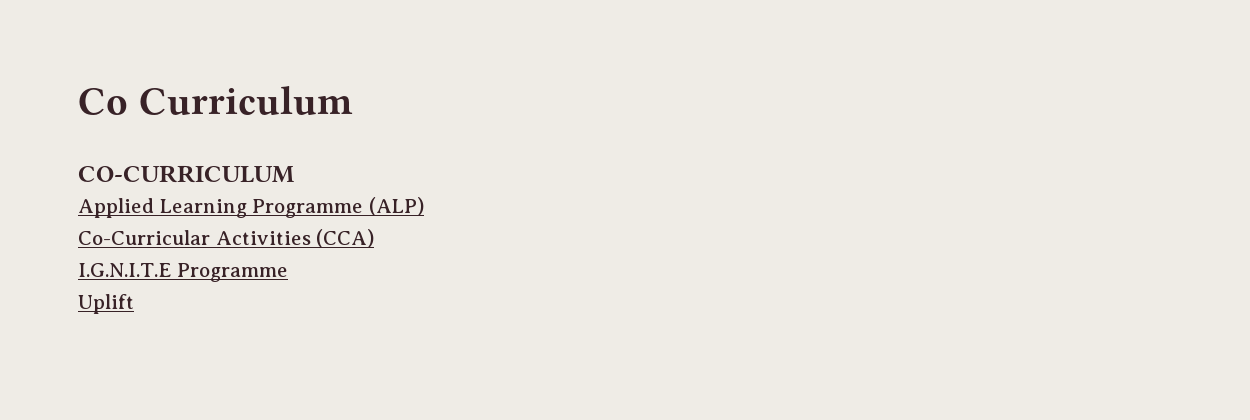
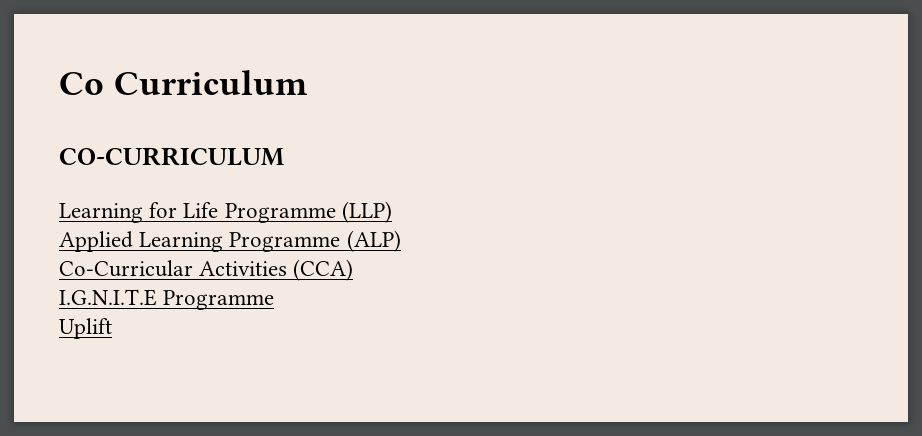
+ Learning for Life Programme (LLP)

